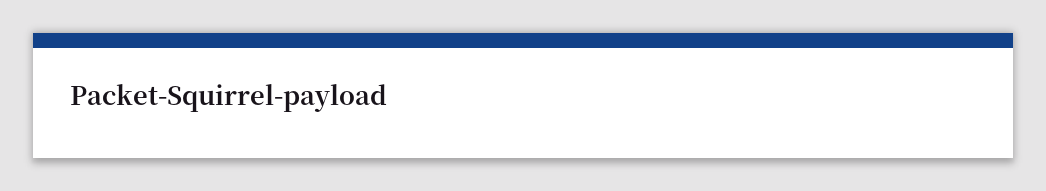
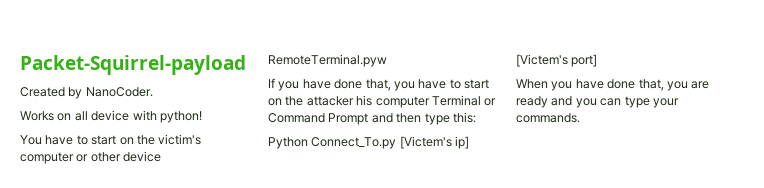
+ Created by NanoCoder.
+ Works on all device with python!
+ You have to start on the victim's computer or other device RemoteTerminal.pyw
+ If you have done that, you have to start on the attacker his computer Terminal or Command Prompt and then type this:
+ Python Connect_To.py [Victem's ip] [Victem's port]
+ When you have done that, you are ready and you can type your commands.

